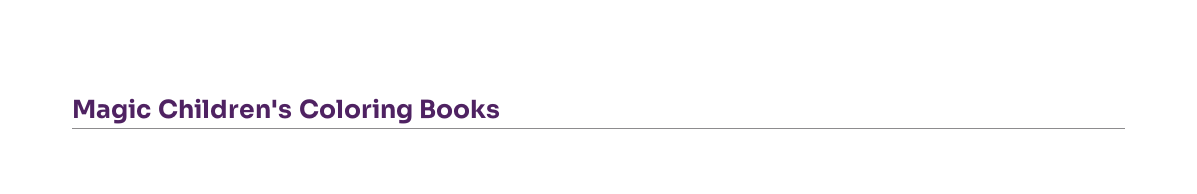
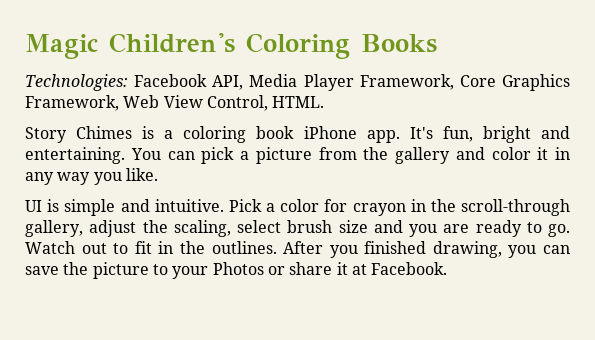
+ Technologies: Facebook API, Media Player Framework, Core Graphics Framework, Web View Control, HTML.
+ Story Chimes is a coloring book iPhone app. It's fun, bright and entertaining. You can pick a picture from the gallery and color it in any way you like.
+ UI is simple and intuitive. Pick a color for crayon in the scroll-through gallery, adjust the scaling, select brush size and you are ready to go. Watch out to fit in the outlines. After you finished drawing, you can save the picture to your Photos or share it at Facebook.

